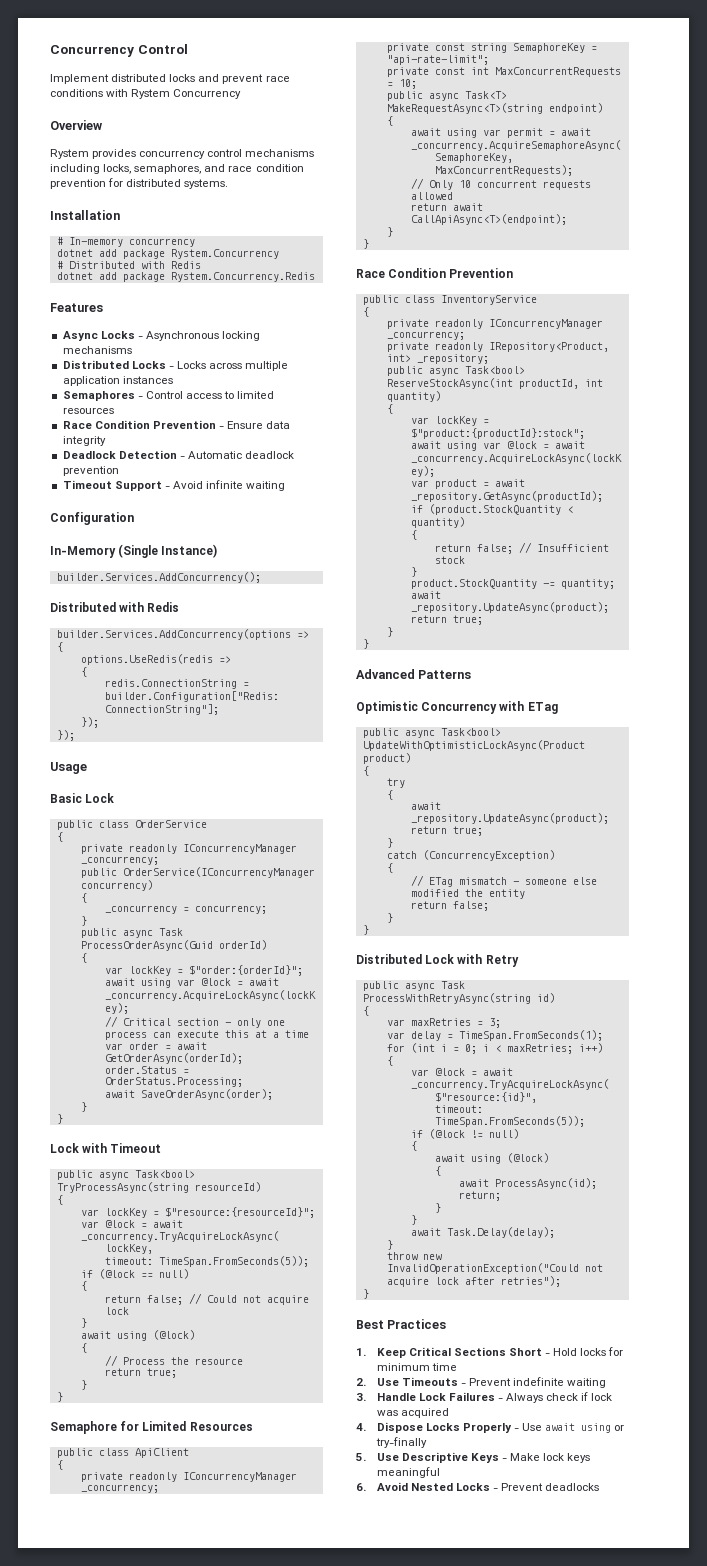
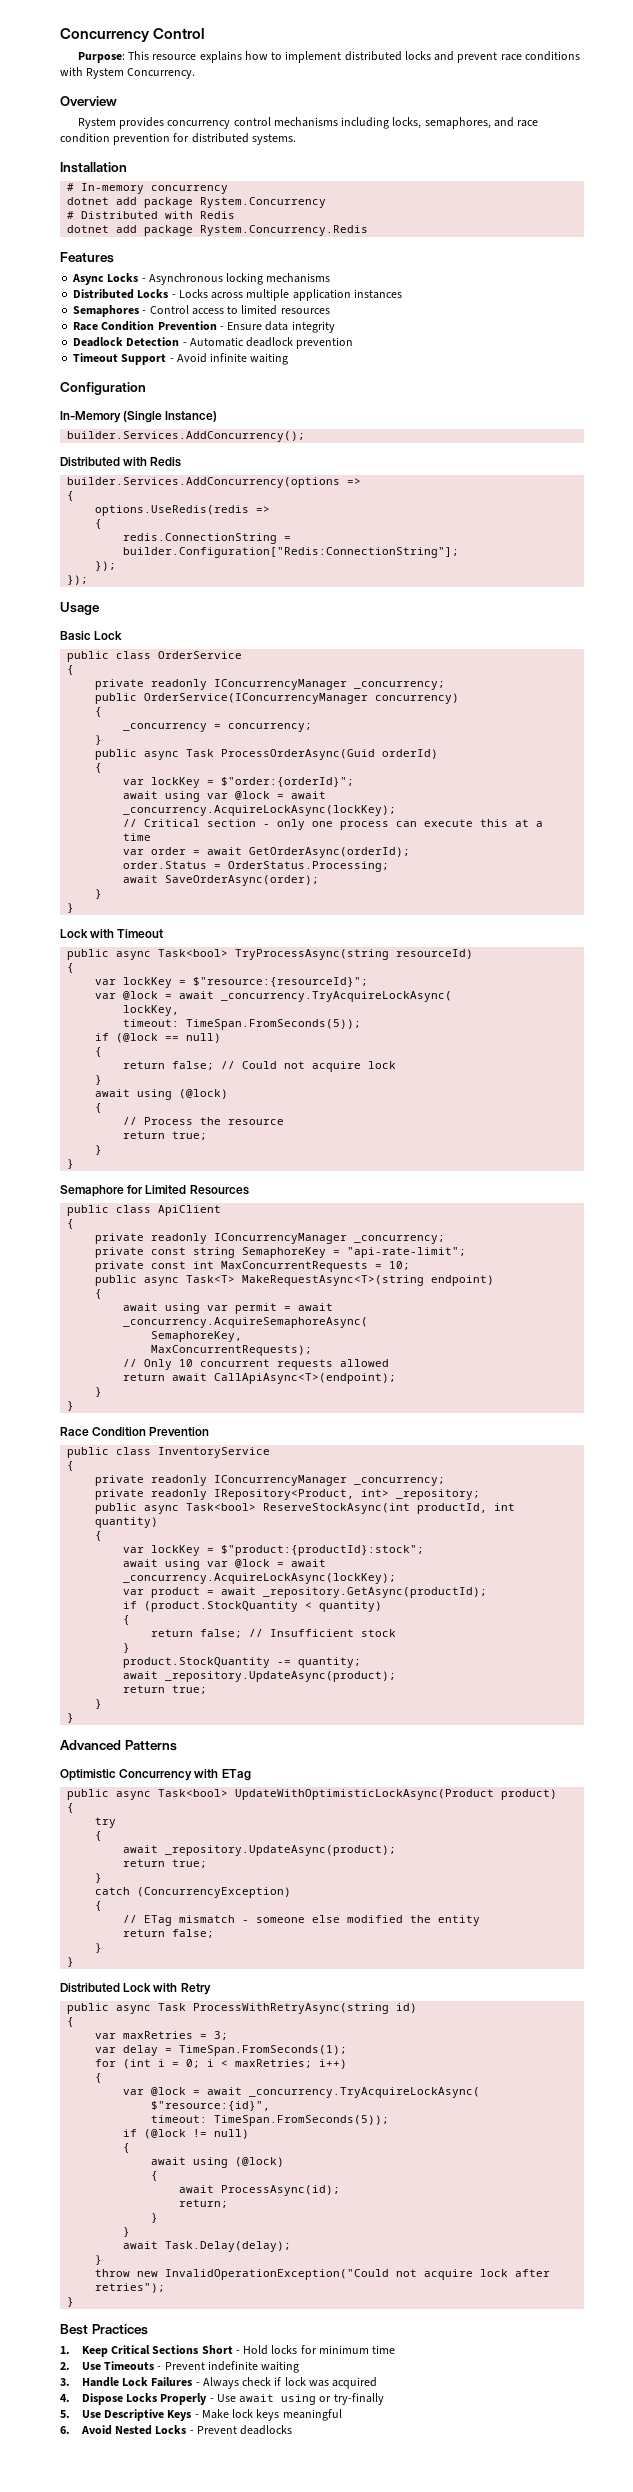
- Implement distributed locks and prevent race conditions with Rystem Concurrency
+ Purpose: This resource explains how to implement distributed locks and prevent race conditions with Rystem Concurrency.

